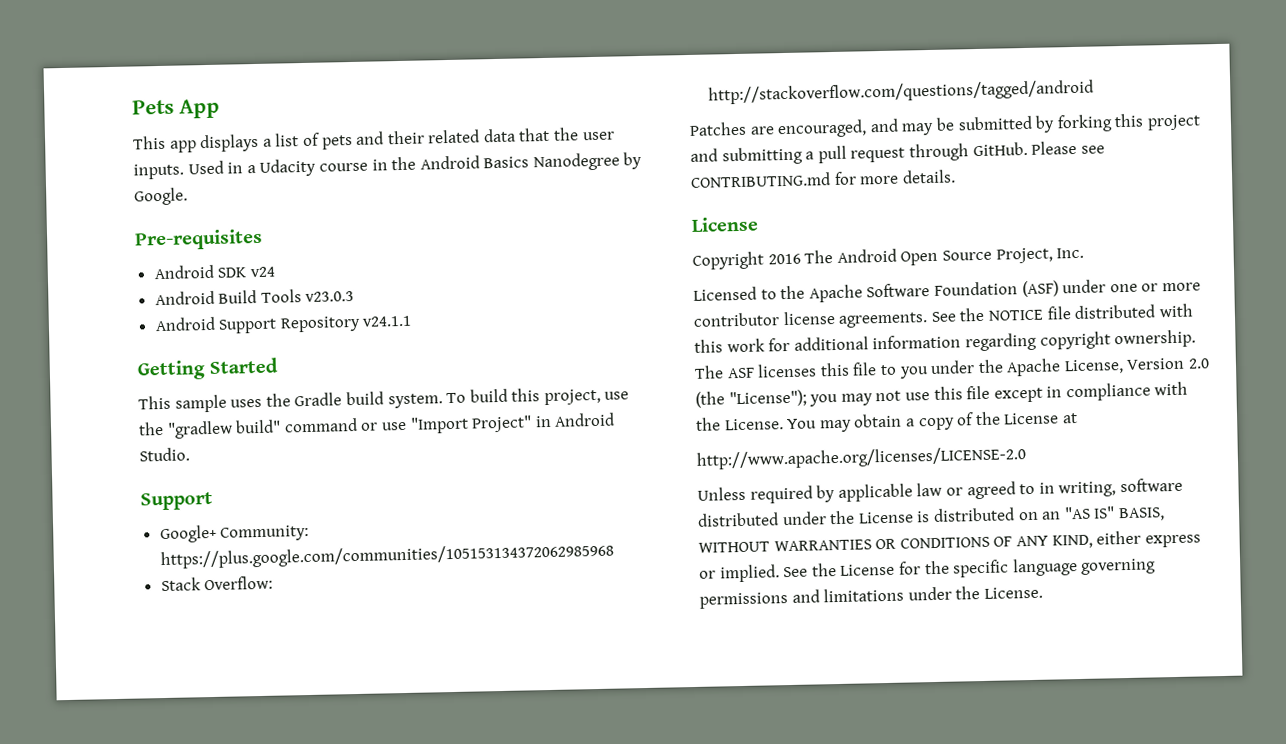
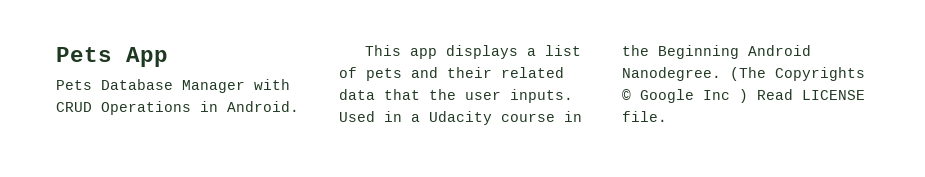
+ Pets Database Manager with CRUD Operations in Android.
- Used in a Udacity course in the Android Basics Nanodegree by Google.
- Pre-requisites
- Android SDK v24
- Android Build Tools v23.0.3
- Android Support Repository v24.1.1
- Getting Started
- This sample uses the Gradle build system. To build this project, use the "gradlew build" command or use "Import Project" in Android Studio.
- Support
- Google+ Community: https://plus.google.com/communities/105153134372062985968
- Stack Overflow: http://stackoverflow.com/questions/tagged/android
- Patches are encouraged, and may be submitted by forking this project and submitting a pull request through GitHub. Please see CONTRIBUTING.md for more details.
- License
- Copyright 2016 The Android Open Source Project, Inc.
- Licensed to the Apache Software Foundation (ASF) under one or more contributor license agreements. See the NOTICE file distributed with this work for additional information regarding copyright ownership. The ASF licenses this file to you under the Apache License, Version 2.0 (the "License"); you may not use this file except in compliance with the License. You may obtain a copy of the License at
- http://www.apache.org/licenses/LICENSE-2.0
- Unless required by applicable law or agreed to in writing, software distributed under the License is distributed on an "AS IS" BASIS, WITHOUT WARRANTIES OR CONDITIONS OF ANY KIND, either express or implied. See the License for the specific language governing permissions and limitations under the License.
+ Used in a Udacity course in the Beginning Android Nanodegree. (The Copyrights © Google Inc ) Read LICENSE file.

